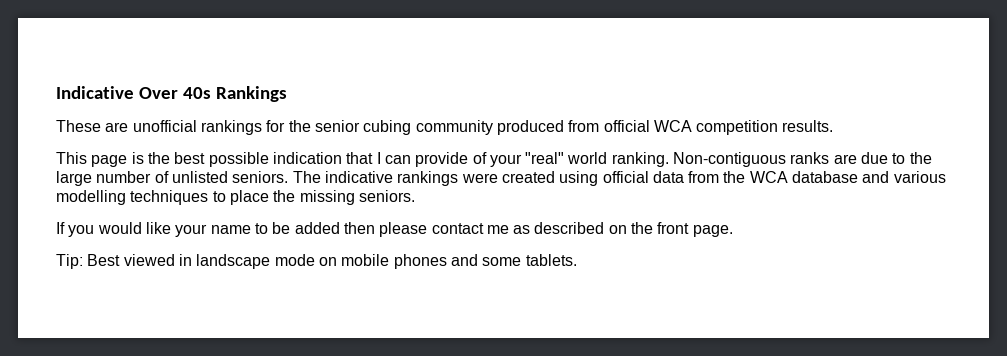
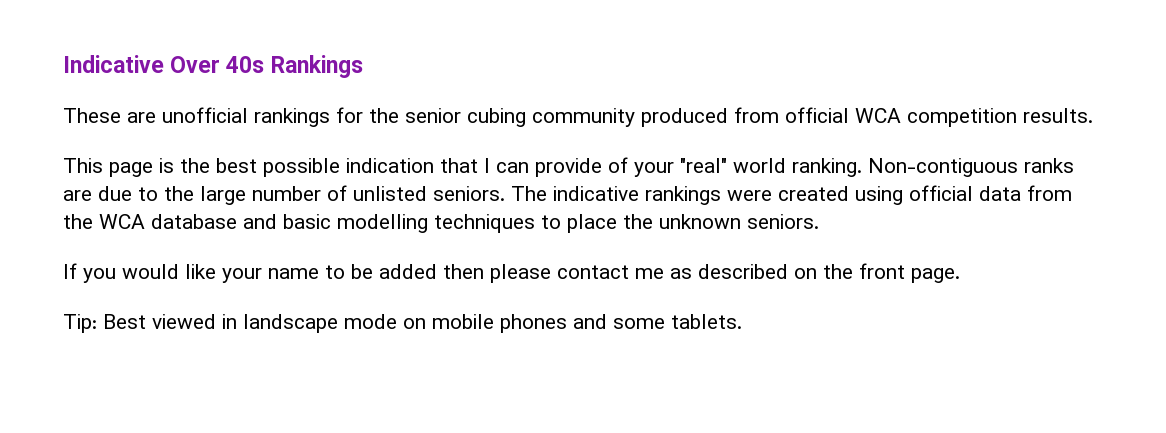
- The indicative rankings were created using official data from the WCA database and various modelling techniques to place the missing seniors.
+ The indicative rankings were created using official data from the WCA database and basic modelling techniques to place the unknown seniors.

